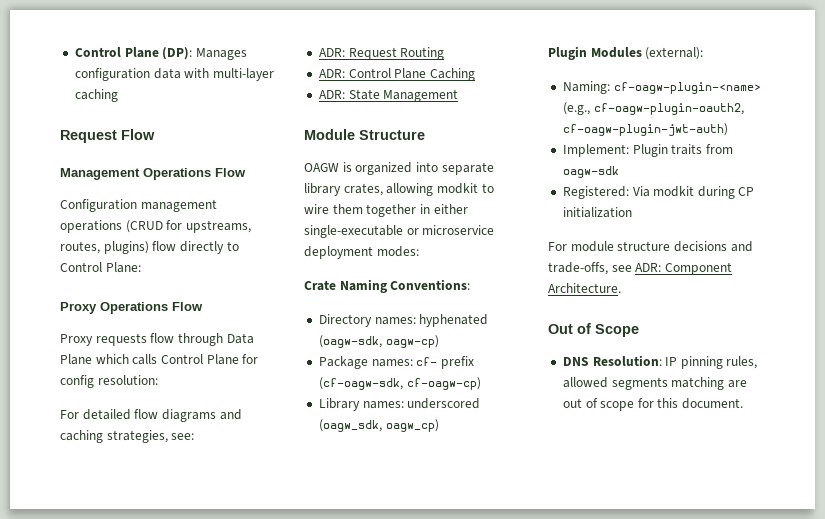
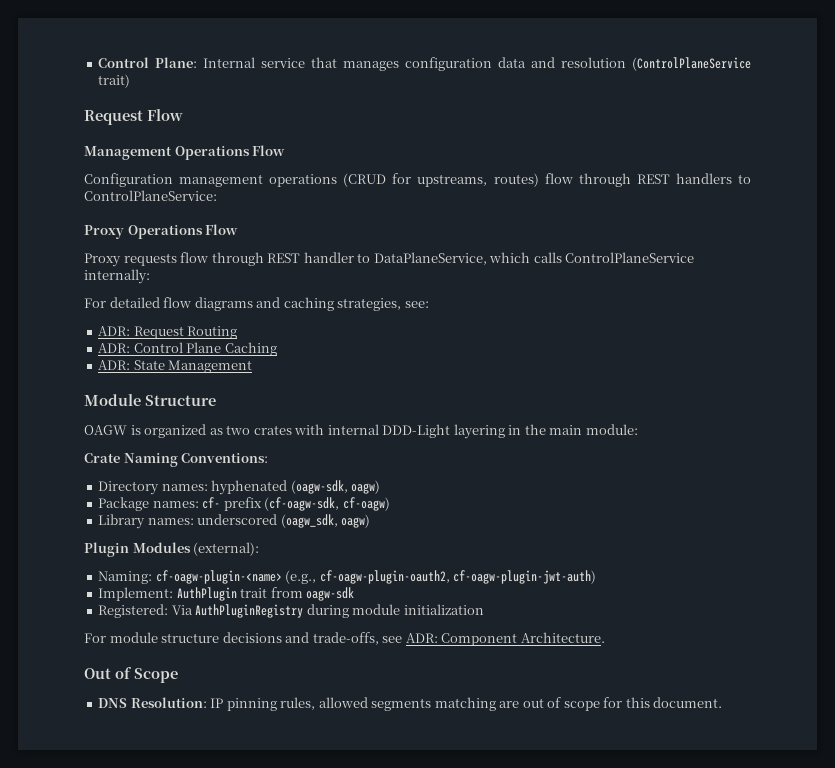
- Control Plane (DP): Manages configuration data with multi-layer caching
+ Control Plane: Internal service that manages configuration data and resolution (ControlPlaneService trait)
- Configuration management operations (CRUD for upstreams, routes, plugins) flow directly to Control Plane:
+ Configuration management operations (CRUD for upstreams, routes) flow through REST handlers to ControlPlaneService:
- Proxy requests flow through Data Plane which calls Control Plane for config resolution:
+ Proxy requests flow through REST handler to DataPlaneService, which calls ControlPlaneService internally:
- OAGW is organized into separate library crates, allowing modkit to wire them together in either single-executable or microservice deployment modes:
+ OAGW is organized as two crates with internal DDD-Light layering in the main module:
- Directory names: hyphenated (oagw-sdk, oagw-cp)
+ Directory names: hyphenated (oagw-sdk, oagw)
- Package names: cf- prefix (cf-oagw-sdk, cf-oagw-cp)
+ Package names: cf- prefix (cf-oagw-sdk, cf-oagw)
- Library names: underscored (oagw_sdk, oagw_cp)
+ Library names: underscored (oagw_sdk, oagw)
- Implement: Plugin traits from oagw-sdk
+ Implement: AuthPlugin trait from oagw-sdk
- Registered: Via modkit during CP initialization
+ Registered: Via AuthPluginRegistry during module initialization

